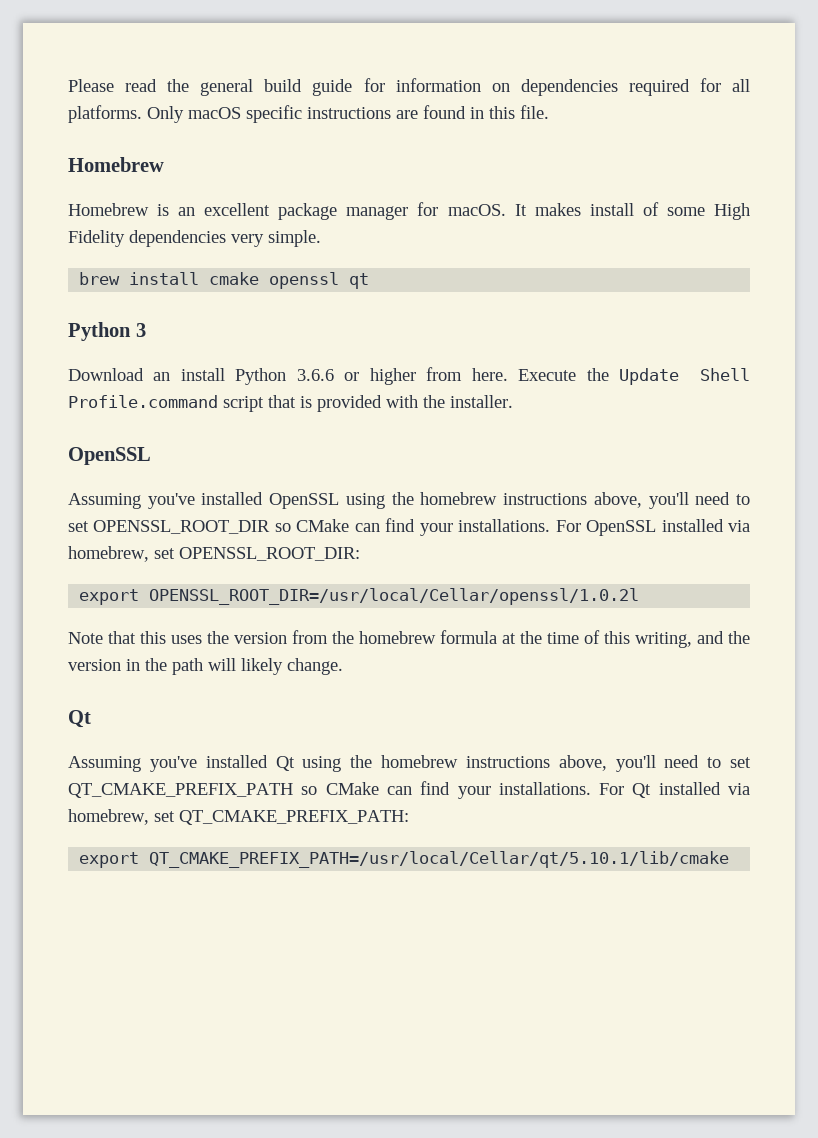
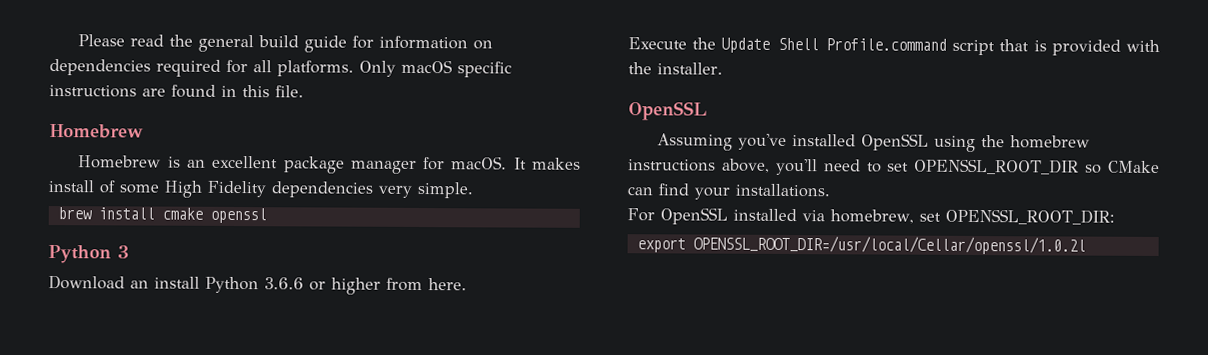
- brew install cmake openssl qt
+ brew install cmake openssl
- Download an install Python 3.6.6 or higher from here. Execute the Update Shell Profile.command script that is provided with the installer.
+ Download an install Python 3.6.6 or higher from here.
+ Execute the Update Shell Profile.command script that is provided with the installer.
- Assuming you've installed OpenSSL using the homebrew instructions above, you'll need to set OPENSSL_ROOT_DIR so CMake can find your installations. For OpenSSL installed via homebrew, set OPENSSL_ROOT_DIR:
+ Assuming you've installed OpenSSL using the homebrew instructions above, you'll need to set OPENSSL_ROOT_DIR so CMake can find your installations.
+ For OpenSSL installed via homebrew, set OPENSSL_ROOT_DIR:
- Note that this uses the version from the homebrew formula at the time of this writing, and the version in the path will likely change.
- Qt
- Assuming you've installed Qt using the homebrew instructions above, you'll need to set QT_CMAKE_PREFIX_PATH so CMake can find your installations. For Qt installed via homebrew, set QT_CMAKE_PREFIX_PATH:
- export QT_CMAKE_PREFIX_PATH=/usr/local/Cellar/qt/5.10.1/lib/cmake

